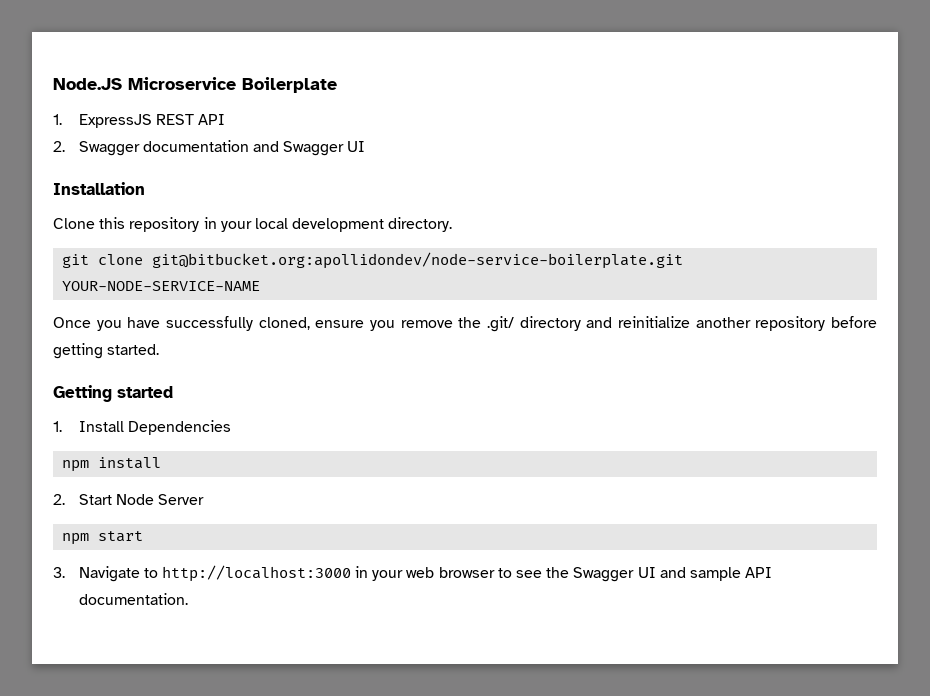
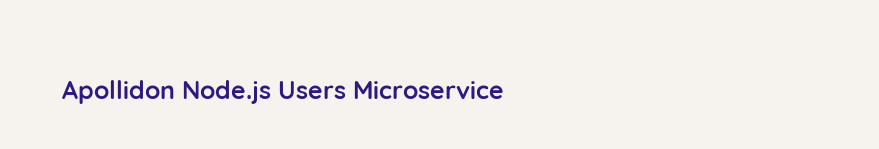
- Node.JS Microservice Boilerplate
- 1. ExpressJS REST API
- 2. Swagger documentation and Swagger UI
- Installation
- Clone this repository in your local development directory.
- git clone git@bitbucket.org:apollidondev/node-service-boilerplate.git YOUR-NODE-SERVICE-NAME
- Once you have successfully cloned, ensure you remove the .git/ directory and reinitialize another repository before getting started.
- Getting started
- 1. Install Dependencies
- npm install
- 2. Start Node Server
- npm start
- 3. Navigate to http://localhost:3000 in your web browser to see the Swagger UI and sample API documentation.
+ Apollidon Node.js Users Microservice

